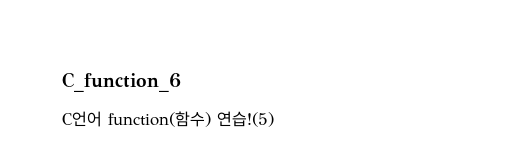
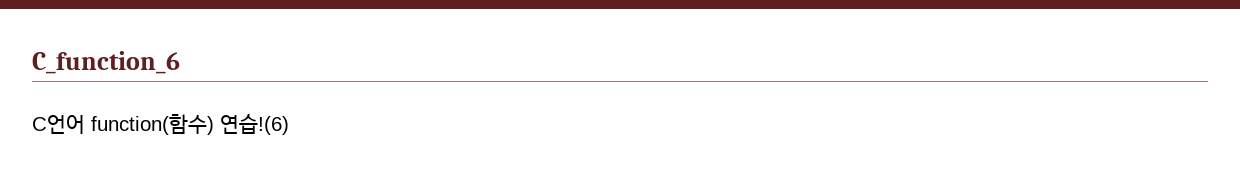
- C언어 function(함수) 연습!(5)
+ C언어 function(함수) 연습!(6)

